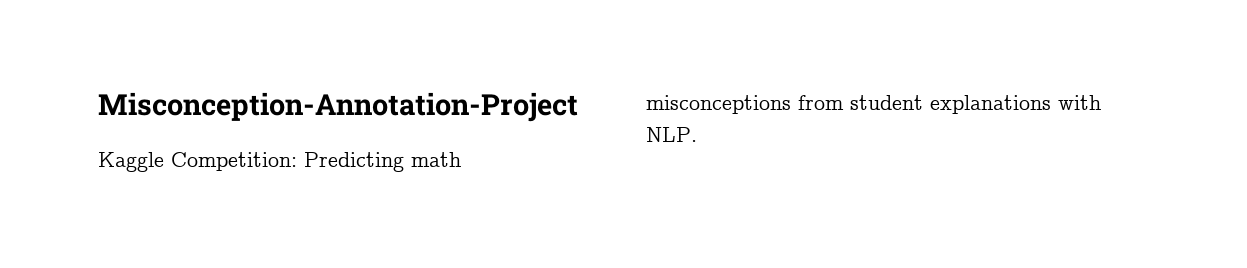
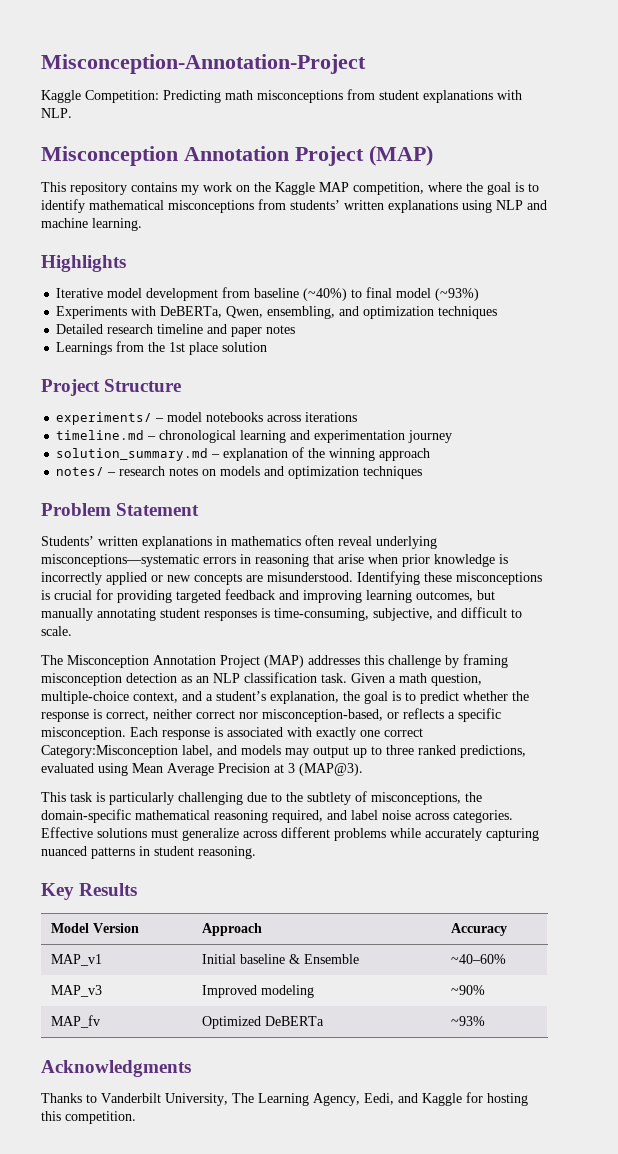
  Kaggle Competition: Predicting math misconceptions from student explanations with NLP.
+ Misconception Annotation Project (MAP)
+ This repository contains my work on the Kaggle MAP competition, where the goal is to identify mathematical misconceptions from students’ written explanations using NLP and machine learning.
+ Highlights
+ Iterative model development from baseline (~40%) to final model (~93%)
+ Experiments with DeBERTa, Qwen, ensembling, and optimization techniques
+ Detailed research timeline and paper notes
+ Learnings from the 1st place solution
+ Project Structure
+ experiments/ – model notebooks across iterations
+ timeline.md – chronological learning and experimentation journey
+ solution_summary.md – explanation of the winning approach
+ notes/ – research notes on models and optimization techniques
+ Problem Statement
+ Students’ written explanations in mathematics often reveal underlying misconceptions—systematic errors in reasoning that arise when prior knowledge is incorrectly applied or new concepts are misunderstood. Identifying these misconceptions is crucial for providing targeted feedback and improving learning outcomes, but manually annotating student responses is time-consuming, subjective, and difficult to scale.
+ The Misconception Annotation Project (MAP) addresses this challenge by framing misconception detection as an NLP classification task. Given a math question, multiple-choice context, and a student’s explanation, the goal is to predict whether the response is correct, neither correct nor misconception-based, or reflects a specific misconception. Each response is associated with exactly one correct Category:Misconception label, and models may output up to three ranked predictions, evaluated using Mean Average Precision at 3 (MAP@3).
+ This task is particularly challenging due to the subtlety of misconceptions, the domain-specific mathematical reasoning required, and label noise across categories. Effective solutions must generalize across different problems while accurately capturing nuanced patterns in student reasoning.
+ Key Results
+ Model Version | Approach | Accuracy
+ MAP_v1 | Initial baseline & Ensemble | ~40–60%
+ MAP_v3 | Improved modeling | ~90%
+ MAP_fv | Optimized DeBERTa | ~93%
+ Acknowledgments
+ Thanks to Vanderbilt University, The Learning Agency, Eedi, and Kaggle for hosting this competition.

